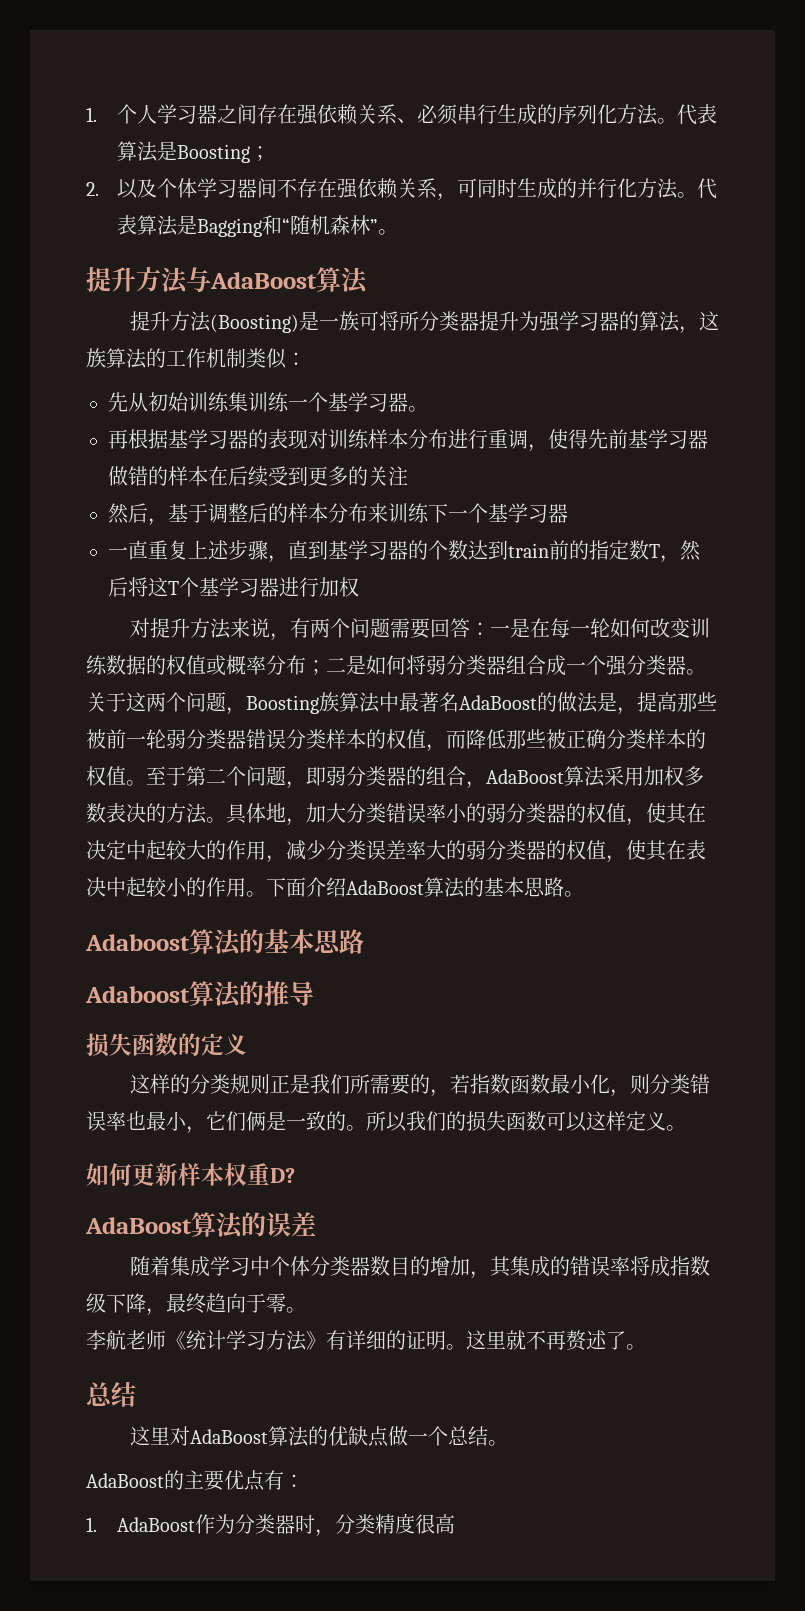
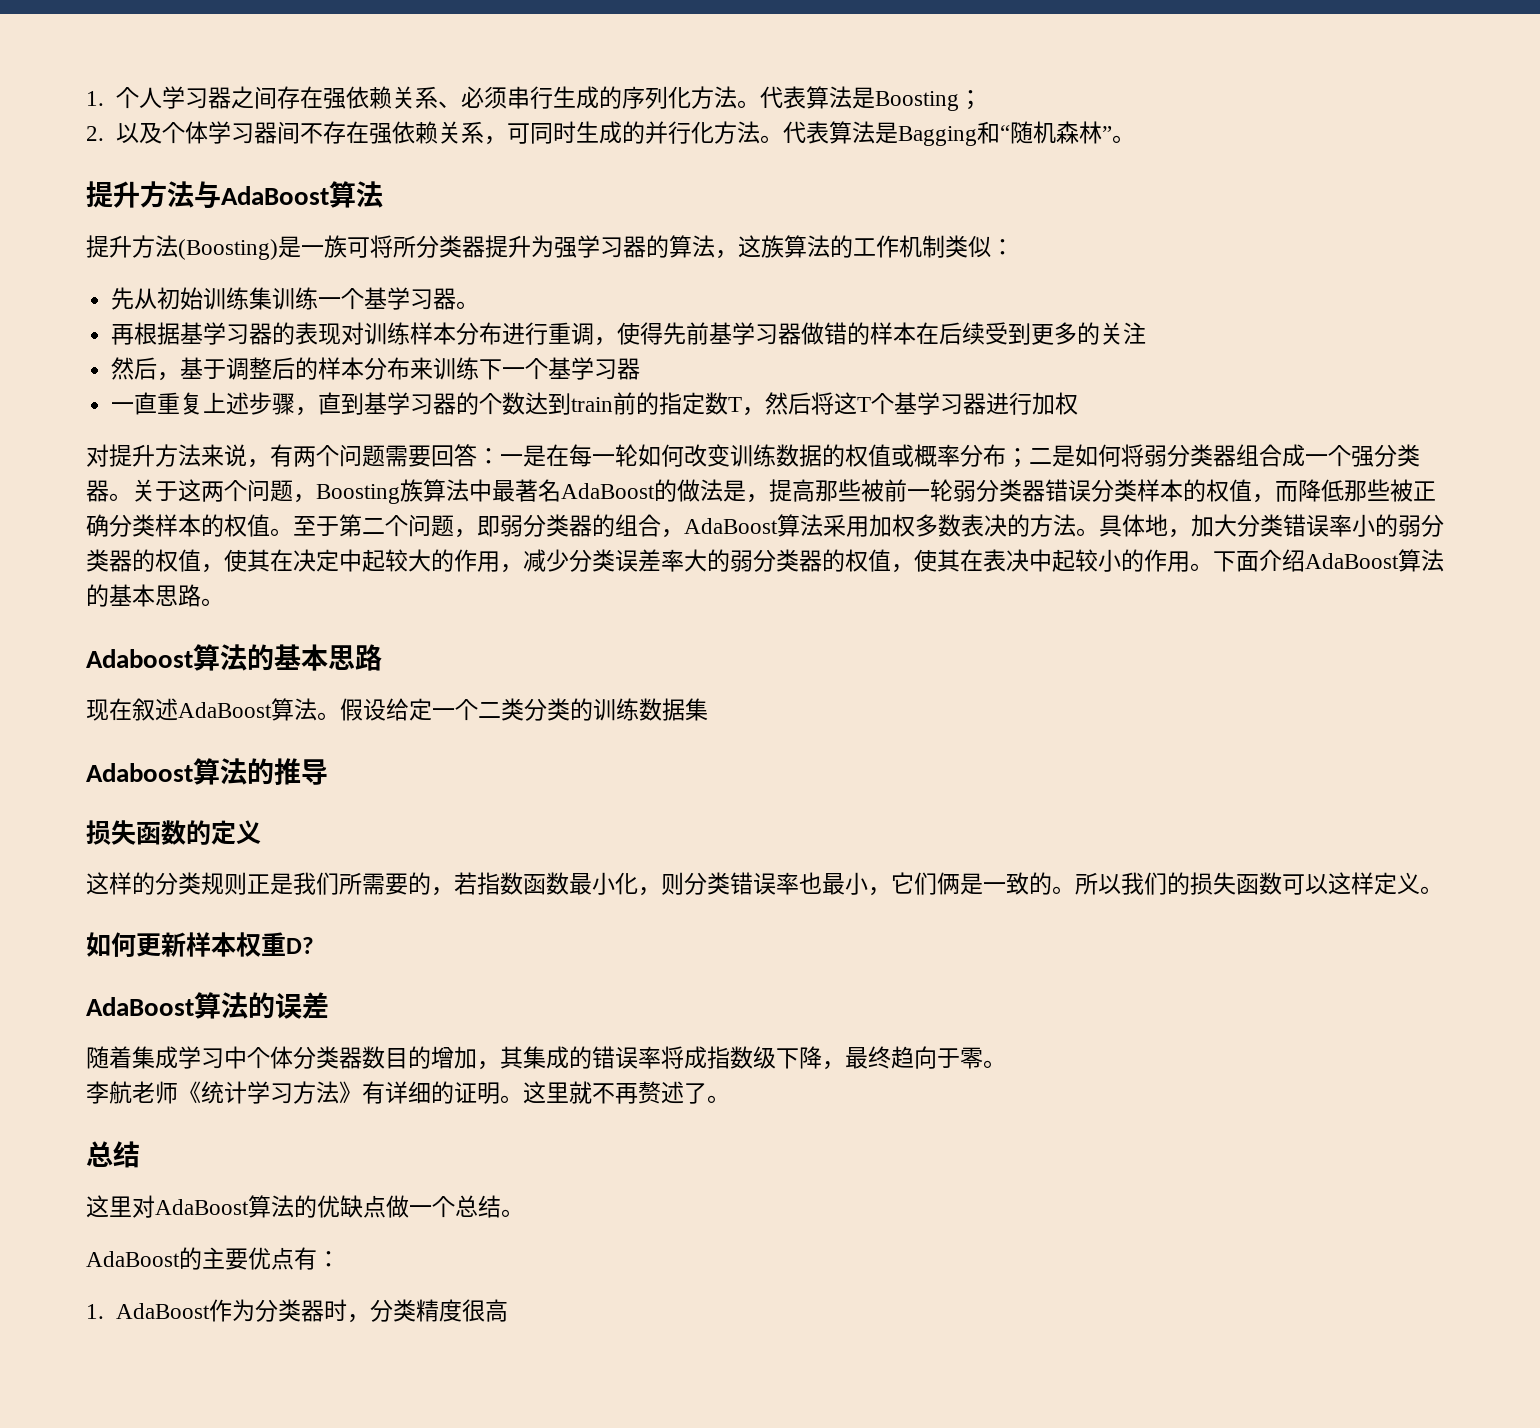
+ 现在叙述AdaBoost算法。假设给定一个二类分类的训练数据集

